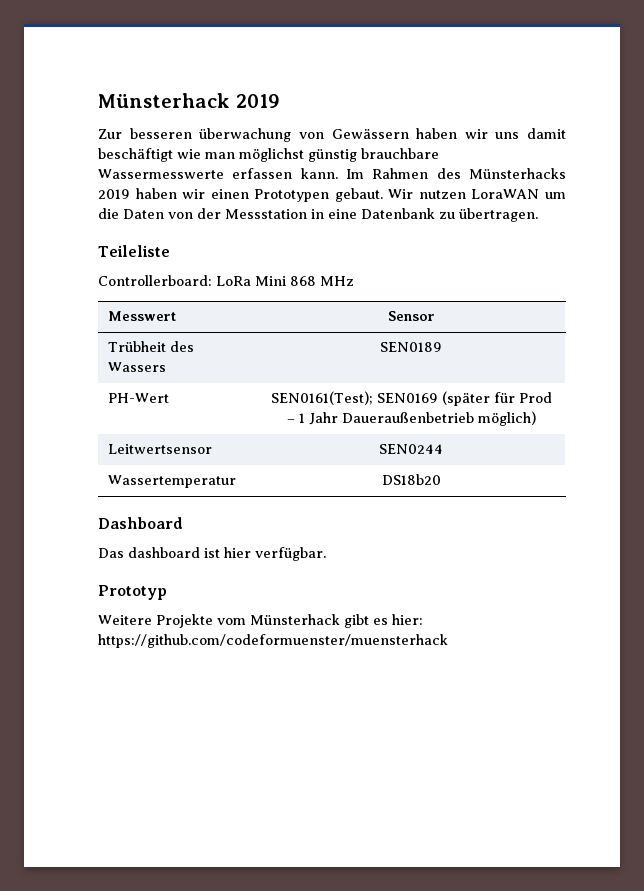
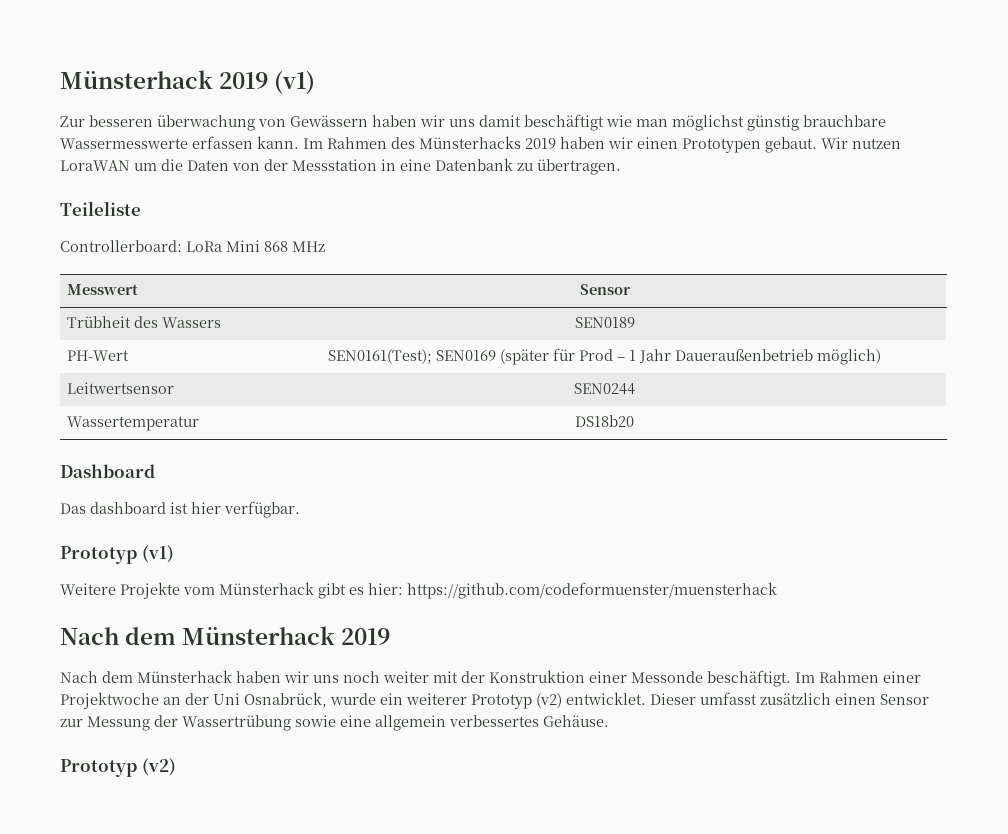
- Münsterhack 2019
+ Münsterhack 2019 (v1)
- Prototyp
+ Prototyp (v1)
+ Nach dem Münsterhack 2019
+ Nach dem Münsterhack haben wir uns noch weiter mit der Konstruktion einer Messonde beschäftigt. Im Rahmen einer Projektwoche an der Uni Osnabrück, wurde ein weiterer Prototyp (v2) entwicklet. Dieser umfasst zusätzlich einen Sensor zur Messung der Wassertrübung sowie eine allgemein verbessertes Gehäuse.
+ Prototyp (v2)

